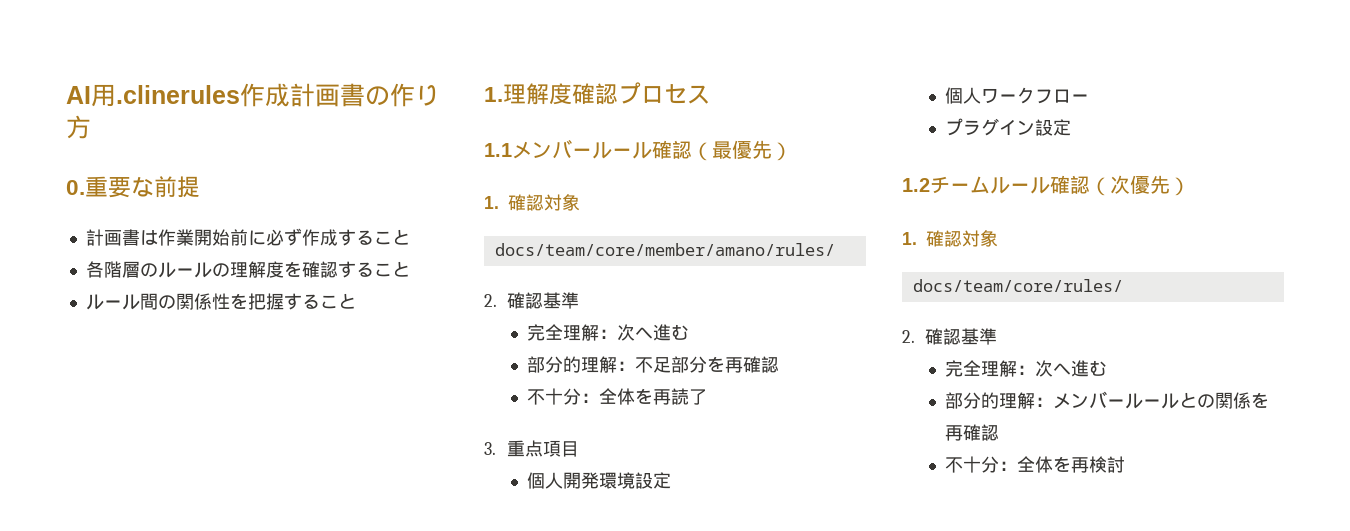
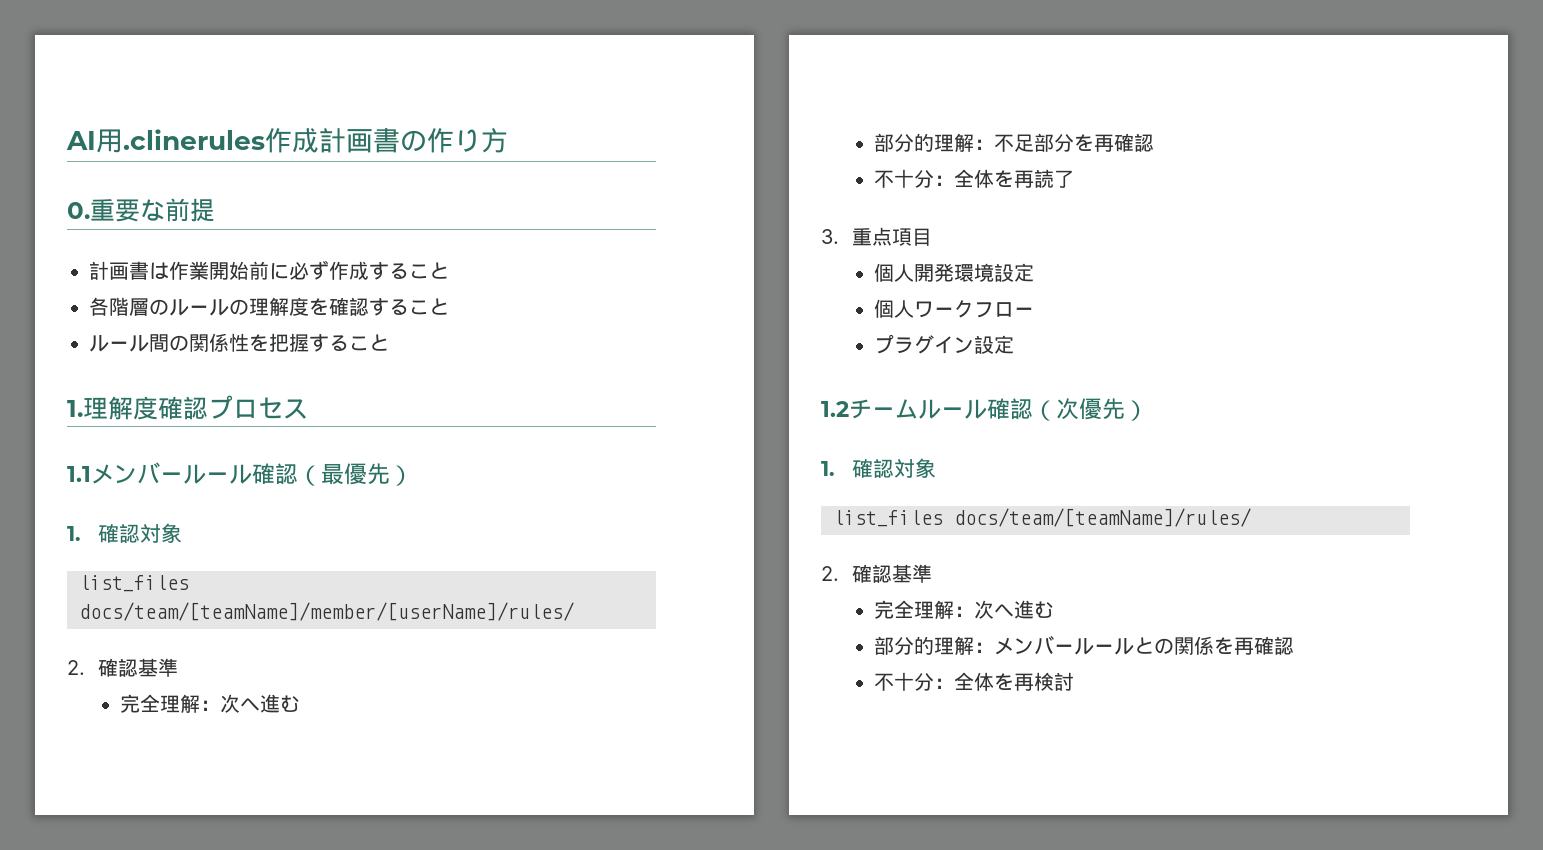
- docs/team/core/member/amano/rules/
+ list_files docs/team/[teamName]/member/[userName]/rules/
- docs/team/core/rules/
+ list_files docs/team/[teamName]/rules/

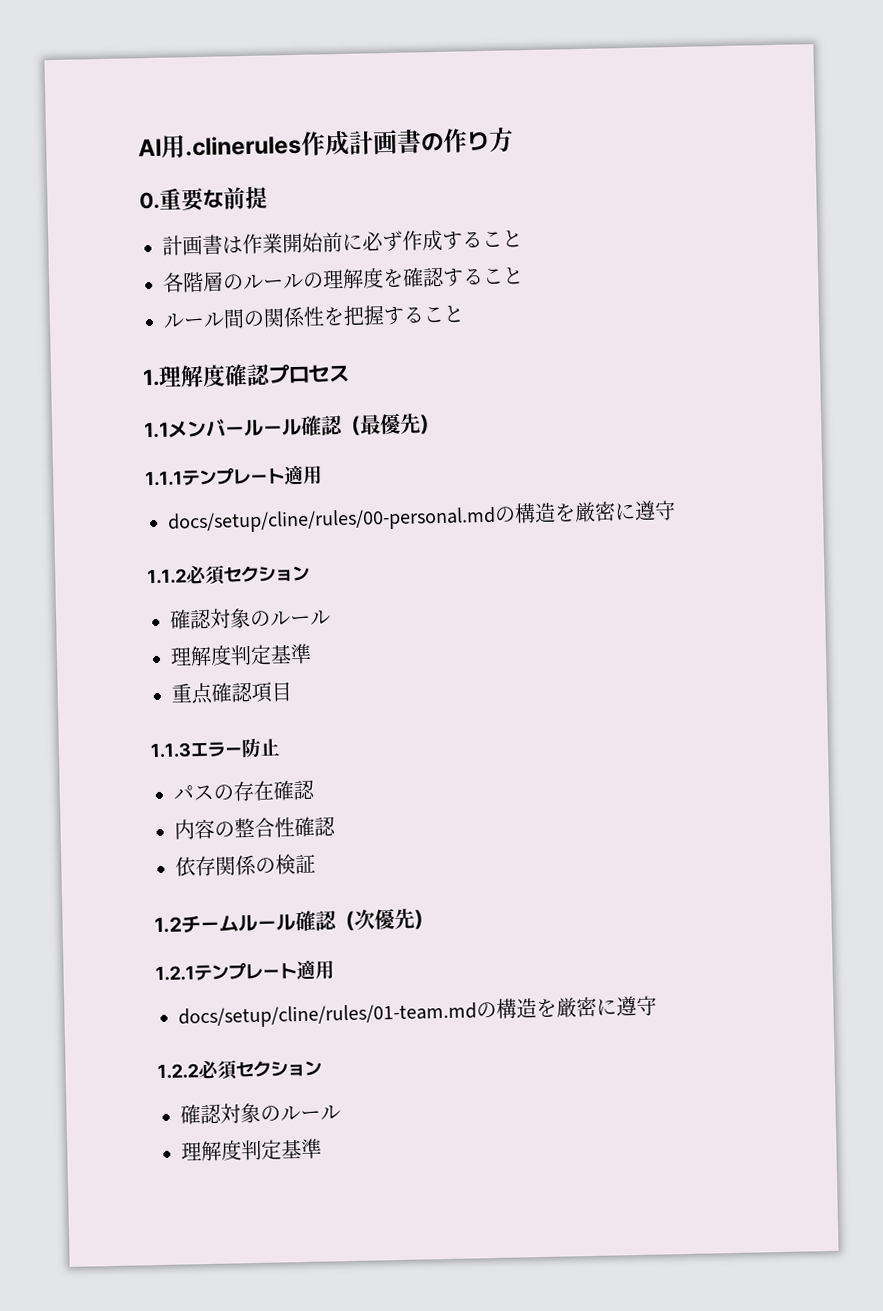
  1.1メンバールール確認（最優先）
- 1.確認対象
- list_files docs/team/[teamName]/member/[userName]/rules/
- 2.確認基準
- 完全理解：次へ進む
- 部分的理解：不足部分を再確認
- 不十分：全体を再読了
- 3.重点項目
- 個人開発環境設定
- 個人ワークフロー
- プラグイン設定
+ 1.1.1テンプレート適用
+ docs/setup/cline/rules/00-personal.mdの構造を厳密に遵守
+ 1.1.2必須セクション
+ 確認対象のルール
+ 理解度判定基準
+ 重点確認項目
+ 1.1.3エラー防止
+ パスの存在確認
+ 内容の整合性確認
+ 依存関係の検証
  1.2チームルール確認（次優先）
- 1.確認対象
- list_files docs/team/[teamName]/rules/
- 2.確認基準
- 完全理解：次へ進む
- 部分的理解：メンバールールとの関係を再確認
- 不十分：全体を再検討
+ 1.2.1テンプレート適用
+ docs/setup/cline/rules/01-team.mdの構造を厳密に遵守
+ 1.2.2必須セクション
+ 確認対象のルール
+ 理解度判定基準

